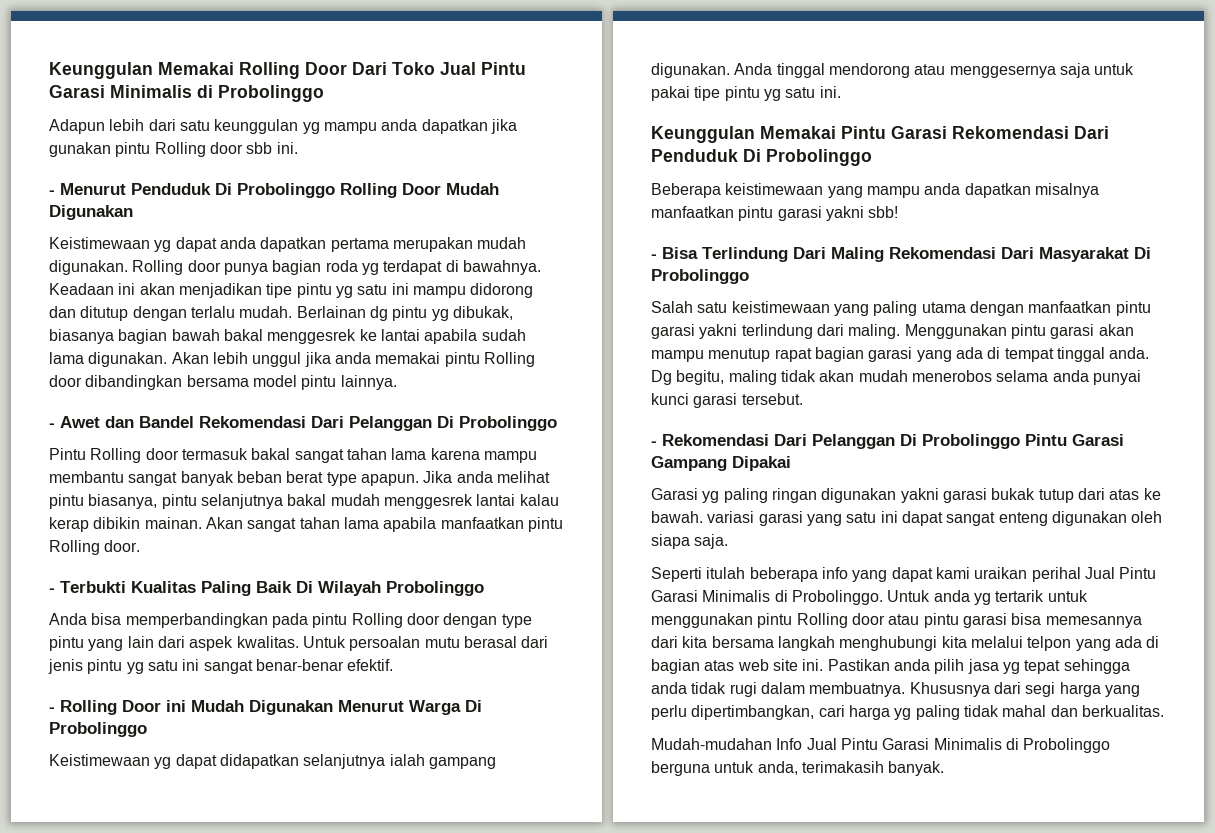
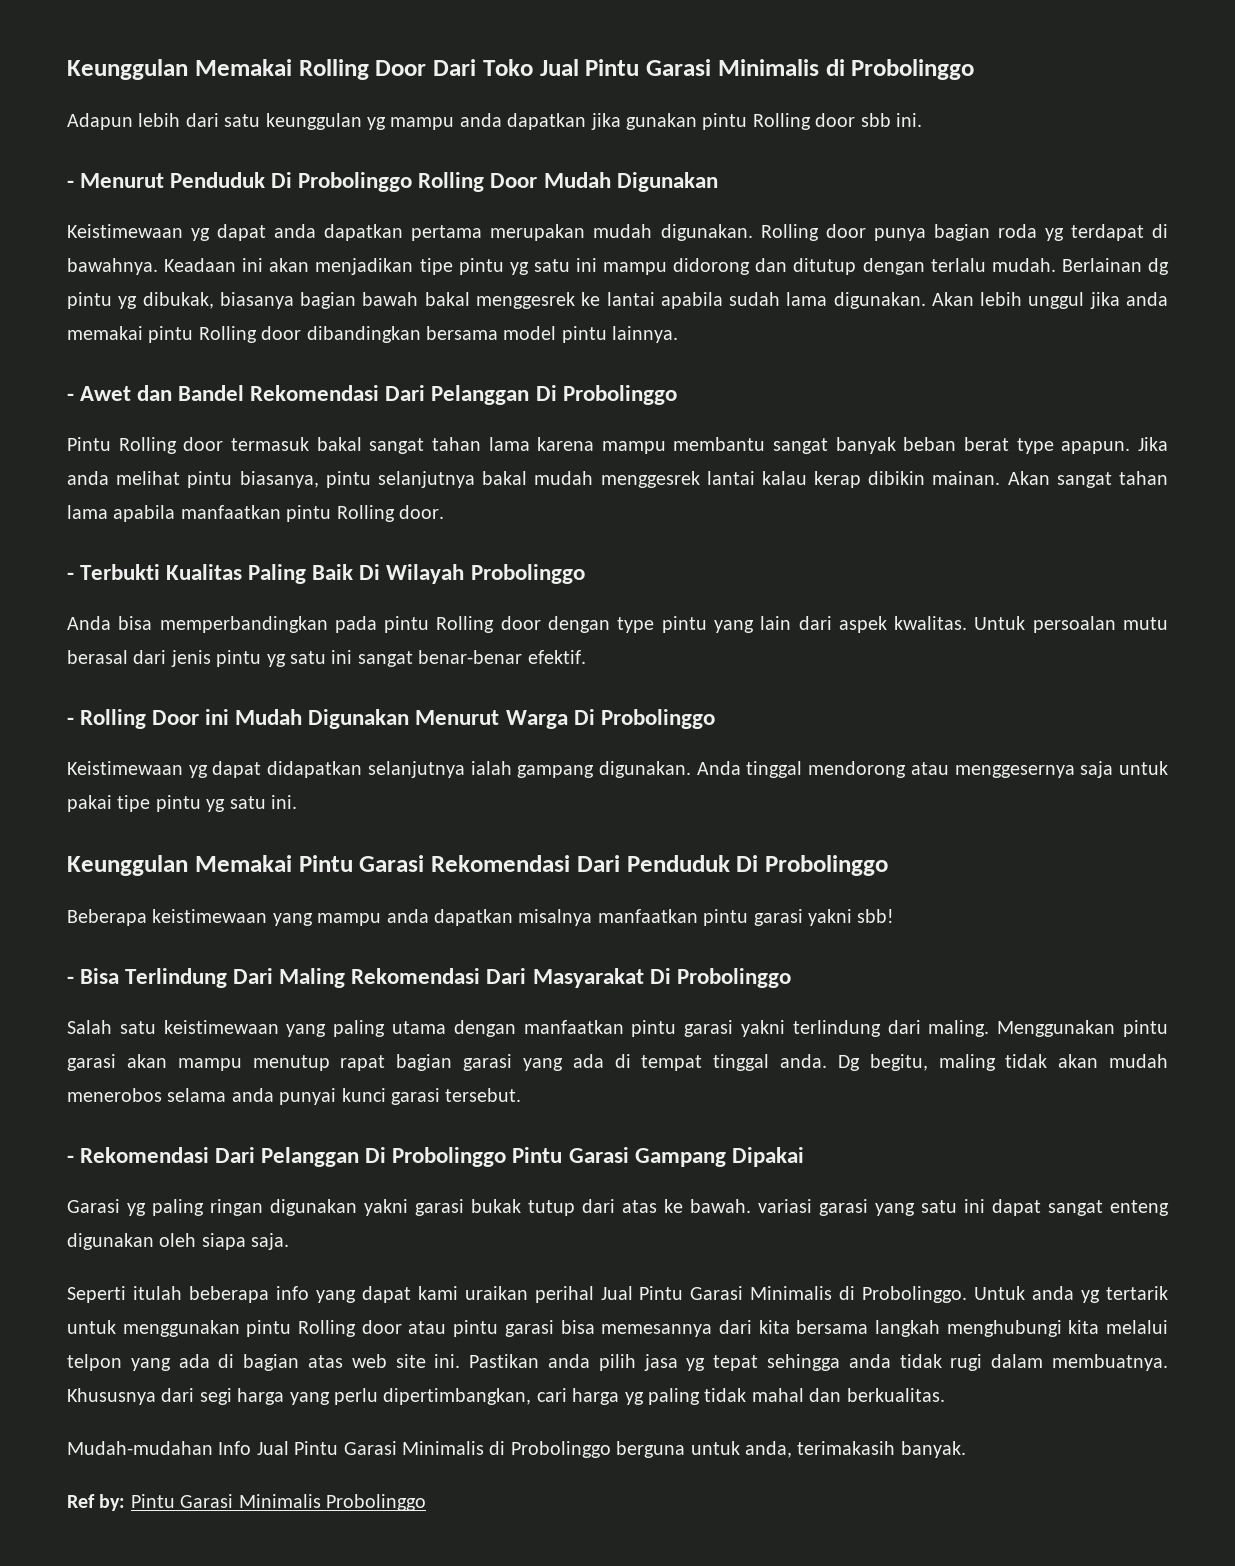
+ Ref by: Pintu Garasi Minimalis Probolinggo

